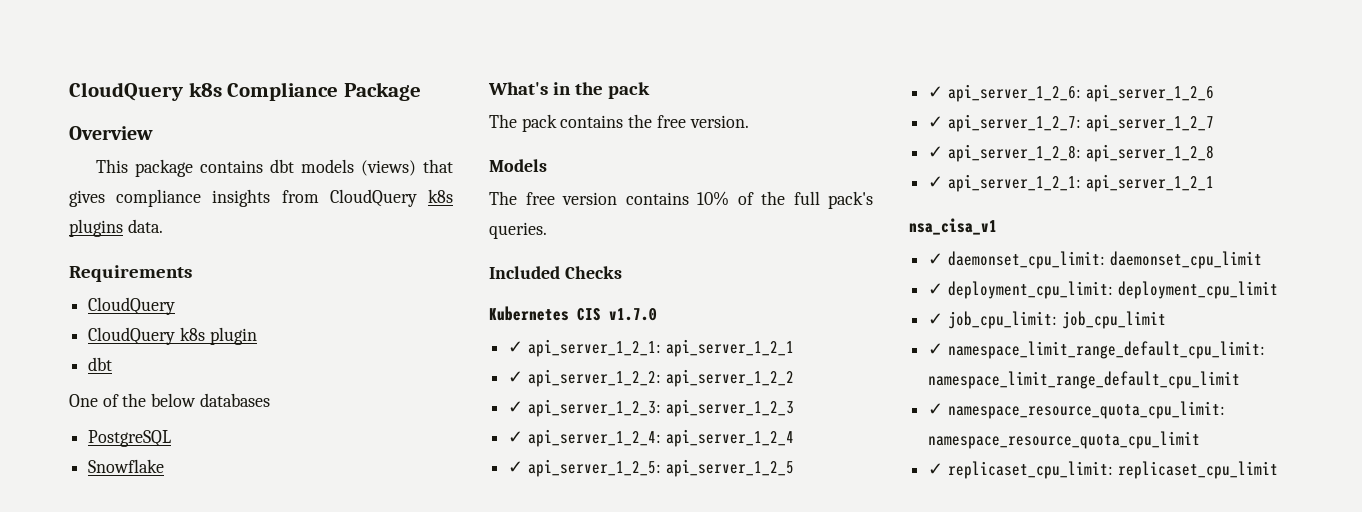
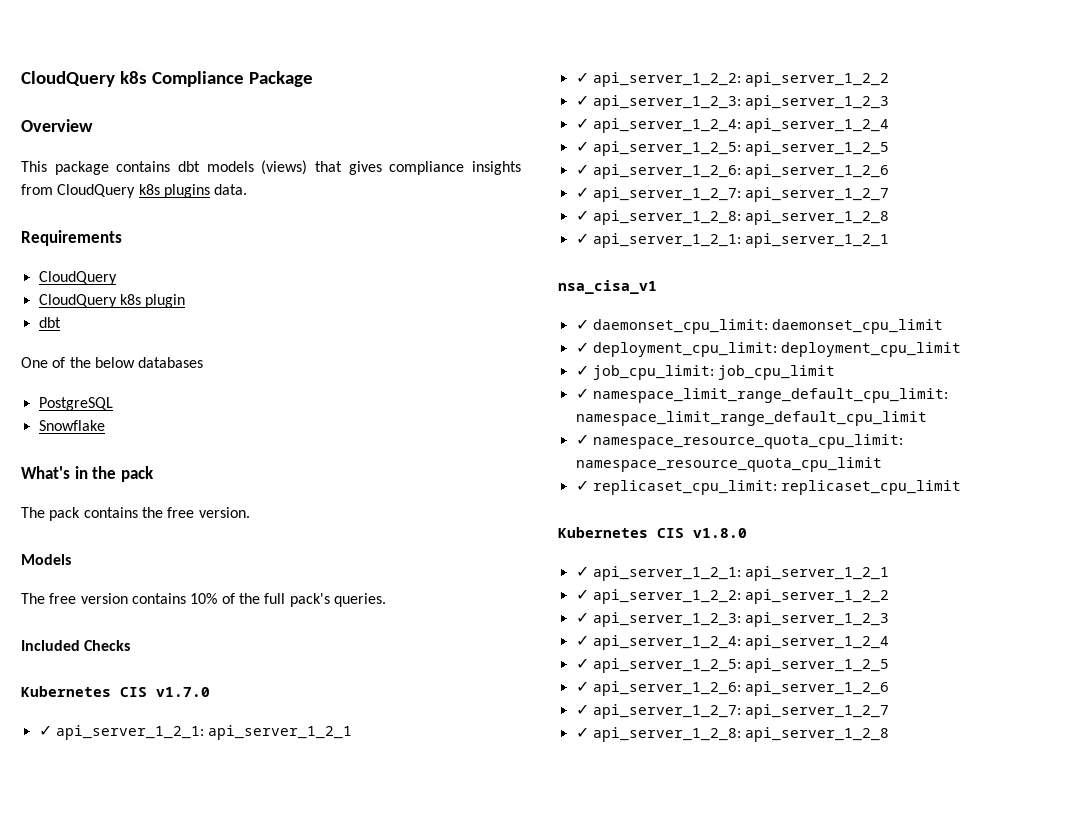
+ Kubernetes CIS v1.8.0
+ ✓ api_server_1_2_1: api_server_1_2_1
+ ✓ api_server_1_2_2: api_server_1_2_2
+ ✓ api_server_1_2_3: api_server_1_2_3
+ ✓ api_server_1_2_4: api_server_1_2_4
+ ✓ api_server_1_2_5: api_server_1_2_5
+ ✓ api_server_1_2_6: api_server_1_2_6
+ ✓ api_server_1_2_7: api_server_1_2_7
+ ✓ api_server_1_2_8: api_server_1_2_8

